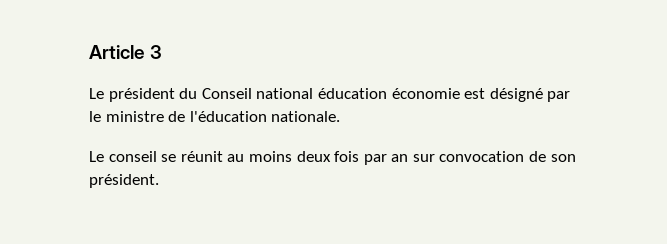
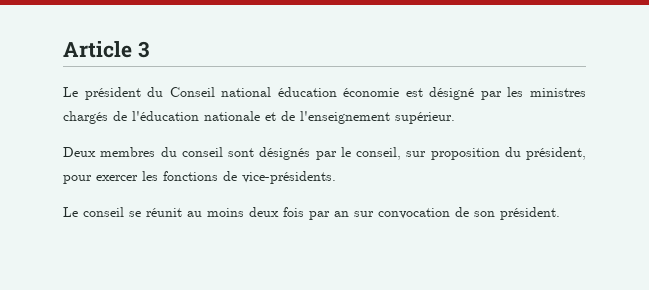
- Le président du Conseil national éducation économie est désigné par le ministre de l'éducation nationale.
+ Le président du Conseil national éducation économie est désigné par les ministres chargés de l'éducation nationale et de l'enseignement supérieur.
+ Deux membres du conseil sont désignés par le conseil, sur proposition du président, pour exercer les fonctions de vice-présidents.

